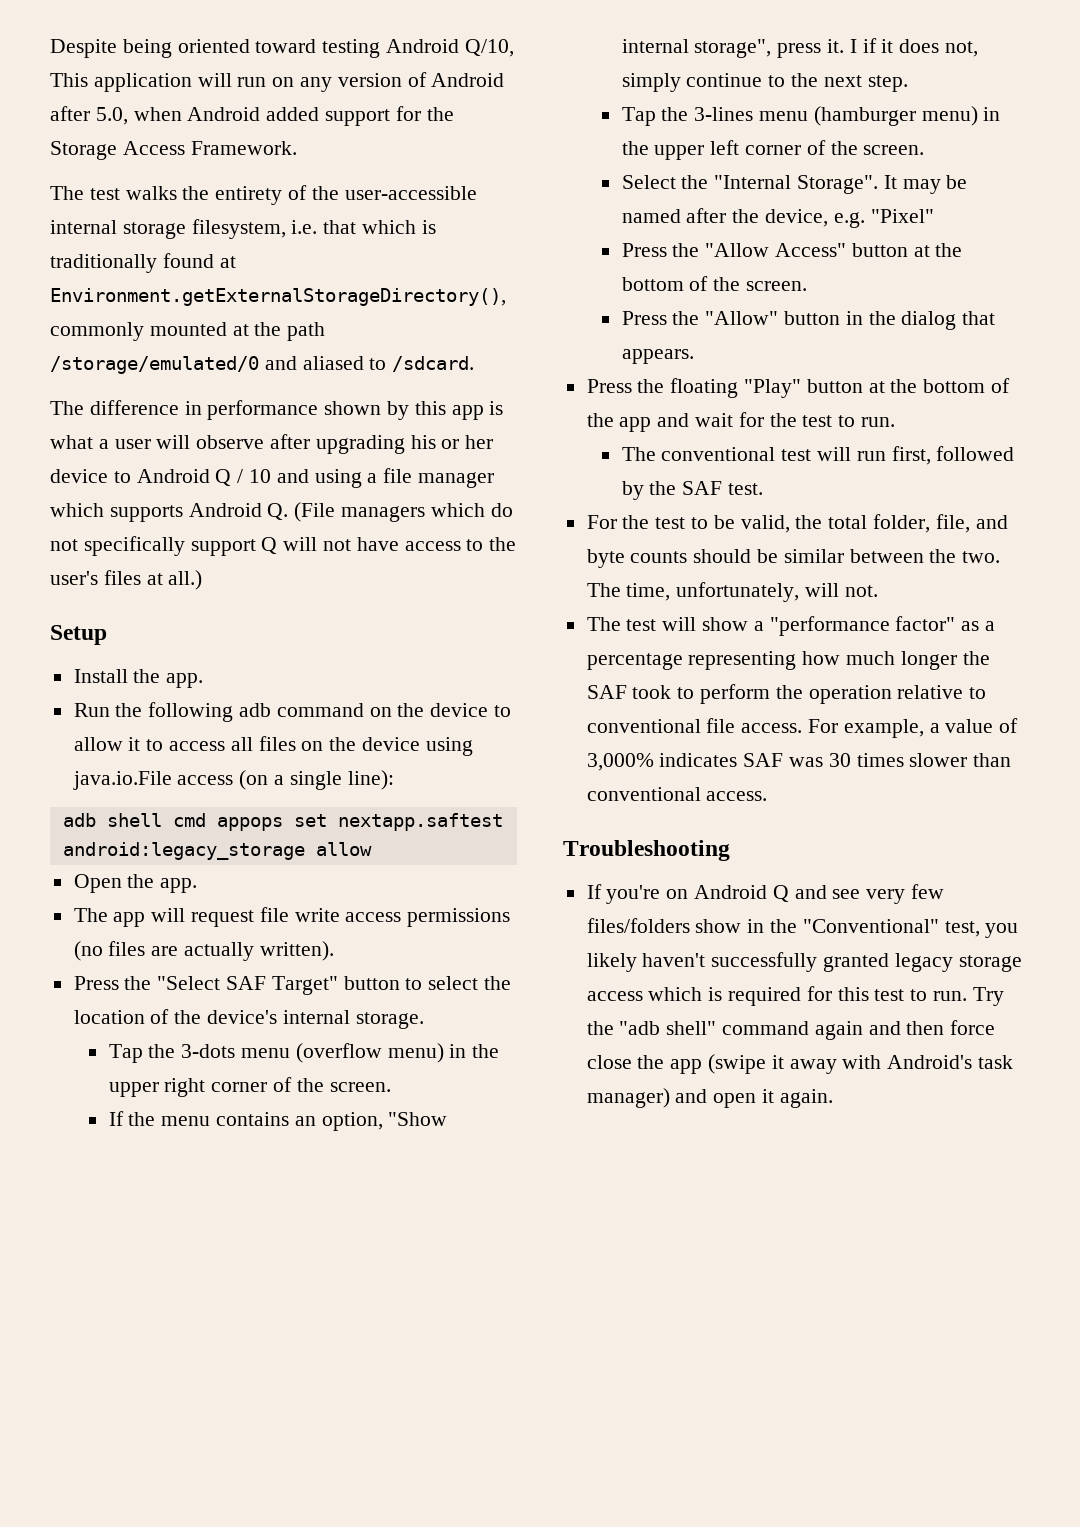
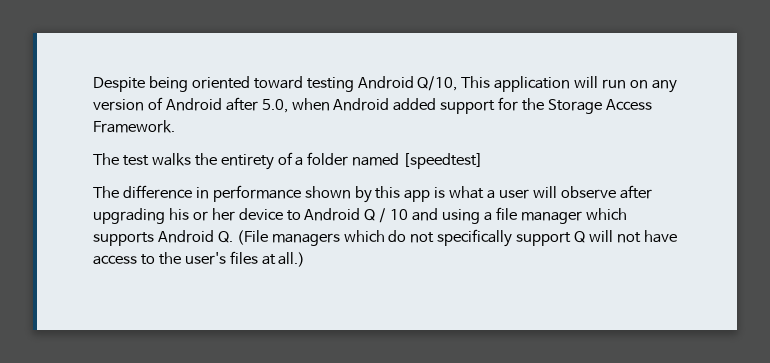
- The test walks the entirety of the user-accessible internal storage filesystem, i.e. that which is traditionally found at Environment.getExternalStorageDirectory(), commonly mounted at the path /storage/emulated/0 and aliased to /sdcard.
+ The test walks the entirety of a folder named [speedtest]
- Setup
- Install the app.
- Run the following adb command on the device to allow it to access all files on the device using java.io.File access (on a single line):
- adb shell cmd appops set nextapp.saftest android:legacy_storage allow
- Open the app.
- The app will request file write access permissions (no files are actually written).
- Press the "Select SAF Target" button to select the location of the device's internal storage.
- Tap the 3-dots menu (overflow menu) in the upper right corner of the screen.
- If the menu contains an option, "Show internal storage", press it. I if it does not, simply continue to the next step.
- Tap the 3-lines menu (hamburger menu) in the upper left corner of the screen.
- Select the "Internal Storage". It may be named after the device, e.g. "Pixel"
- Press the "Allow Access" button at the bottom of the screen.
- Press the "Allow" button in the dialog that appears.
- Press the floating "Play" button at the bottom of the app and wait for the test to run.
- The conventional test will run first, followed by the SAF test.
- For the test to be valid, the total folder, file, and byte counts should be similar between the two. The time, unfortunately, will not.
- The test will show a "performance factor" as a percentage representing how much longer the SAF took to perform the operation relative to conventional file access. For example, a value of 3,000% indicates SAF was 30 times slower than conventional access.
- Troubleshooting
- If you're on Android Q and see very few files/folders show in the "Conventional" test, you likely haven't successfully granted legacy storage access which is required for this test to run. Try the "adb shell" command again and then force close the app (swipe it away with Android's task manager) and open it again.

